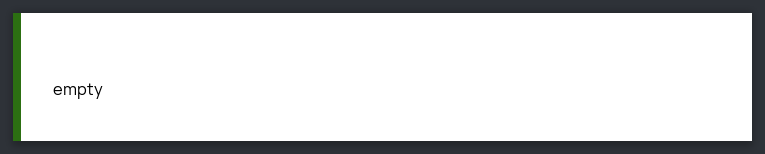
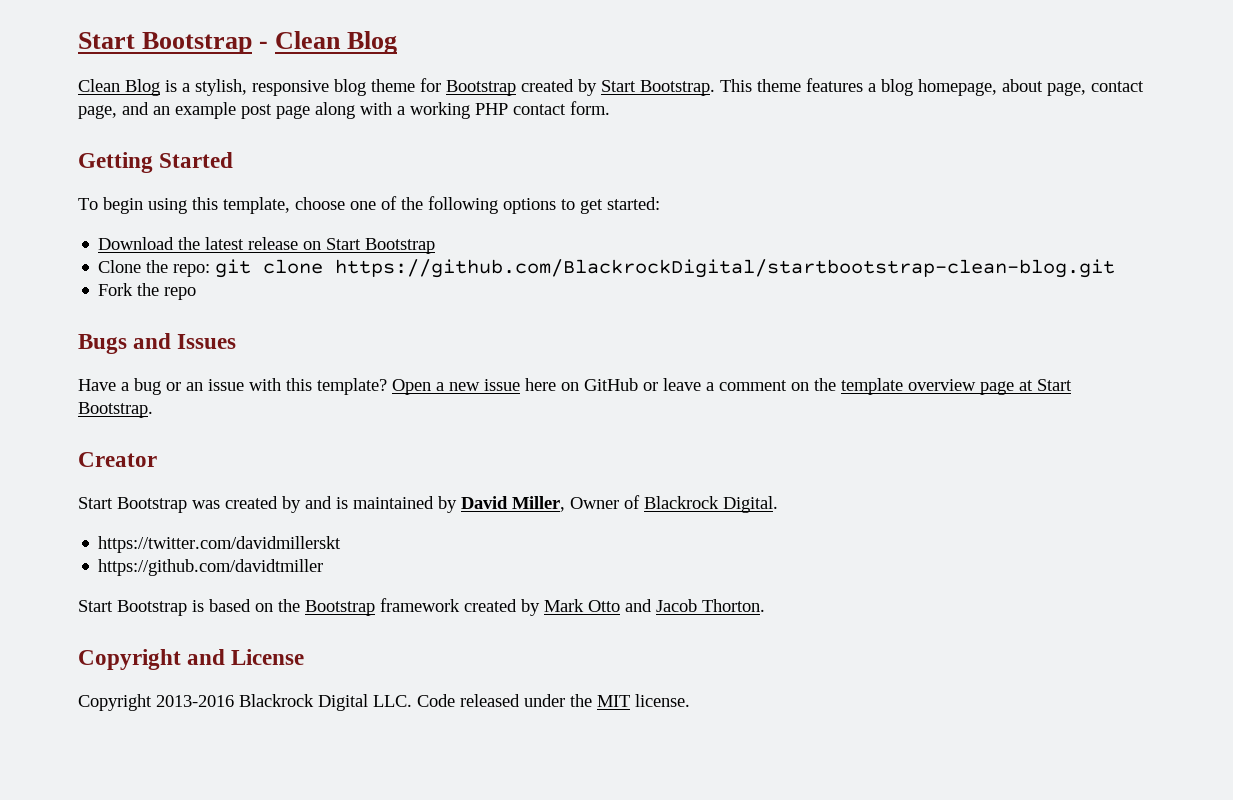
- empty
+ Start Bootstrap - Clean Blog
+ Clean Blog is a stylish, responsive blog theme for Bootstrap created by Start Bootstrap. This theme features a blog homepage, about page, contact page, and an example post page along with a working PHP contact form.
+ Getting Started
+ To begin using this template, choose one of the following options to get started:
+ Download the latest release on Start Bootstrap
+ Clone the repo: git clone https://github.com/BlackrockDigital/startbootstrap-clean-blog.git
+ Fork the repo
+ Bugs and Issues
+ Have a bug or an issue with this template? Open a new issue here on GitHub or leave a comment on the template overview page at Start Bootstrap.
+ Creator
+ Start Bootstrap was created by and is maintained by David Miller, Owner of Blackrock Digital.
+ https://twitter.com/davidmillerskt
+ https://github.com/davidtmiller
+ Start Bootstrap is based on the Bootstrap framework created by Mark Otto and Jacob Thorton.
+ Copyright and License
+ Copyright 2013-2016 Blackrock Digital LLC. Code released under the MIT license.

